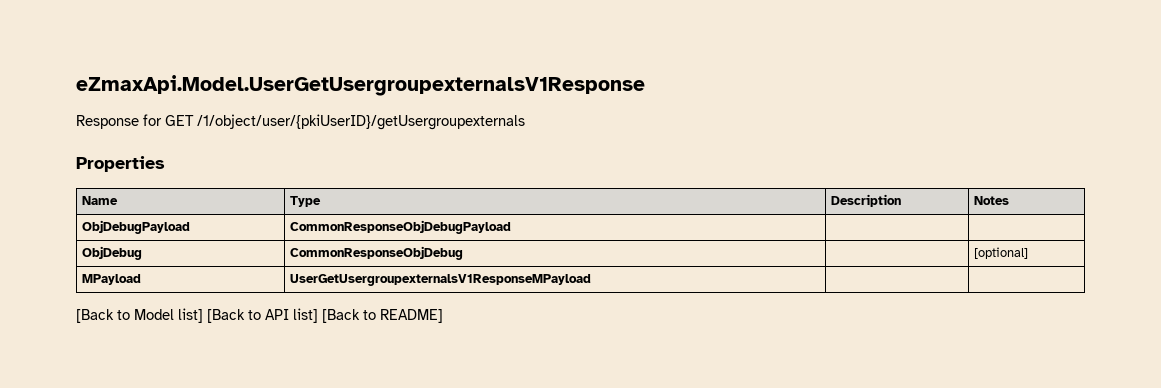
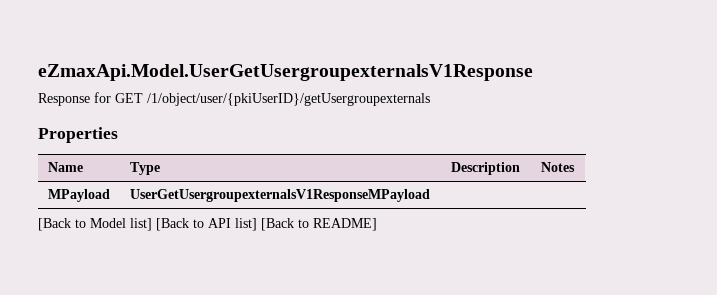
- ObjDebugPayload | CommonResponseObjDebugPayload | |
- ObjDebug | CommonResponseObjDebug | | [optional]

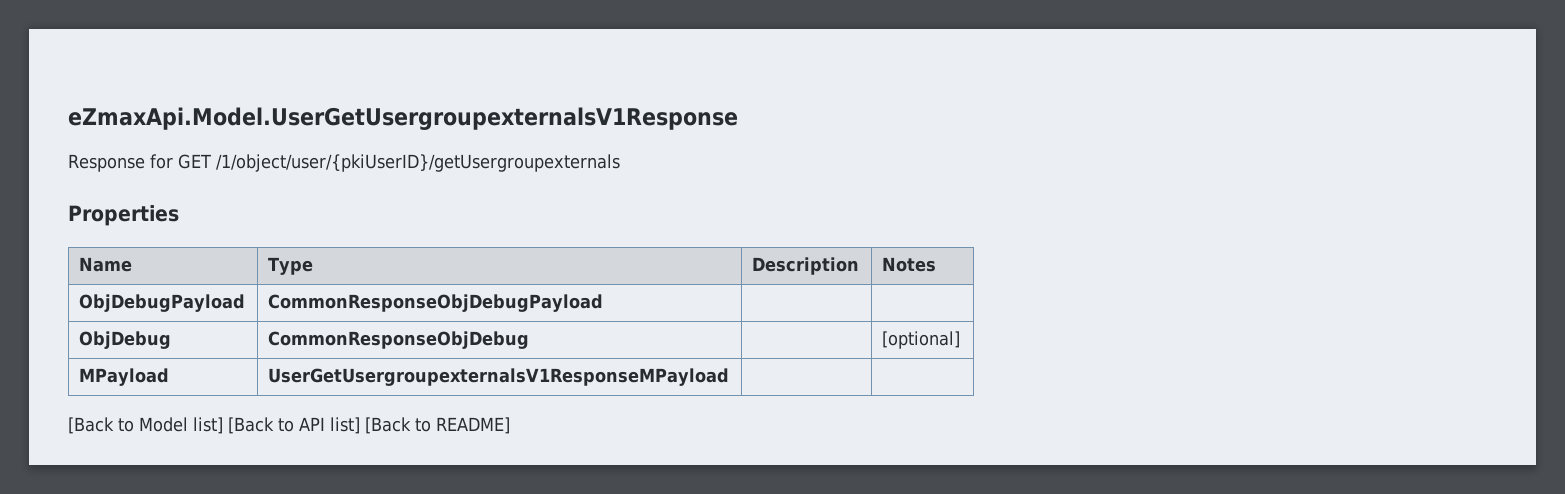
+ ObjDebugPayload | CommonResponseObjDebugPayload | |
+ ObjDebug | CommonResponseObjDebug | | [optional]

